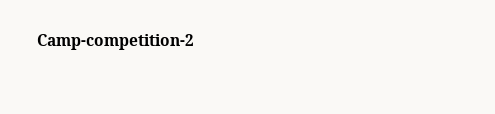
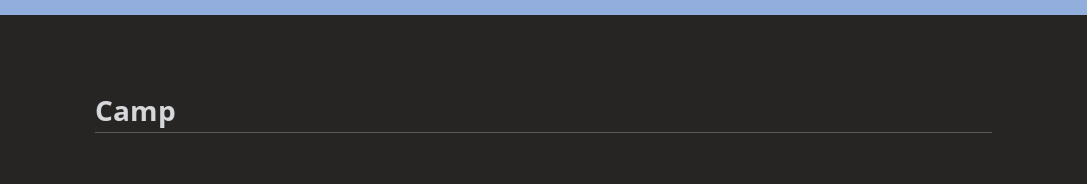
- Camp-competition-2
+ Camp

